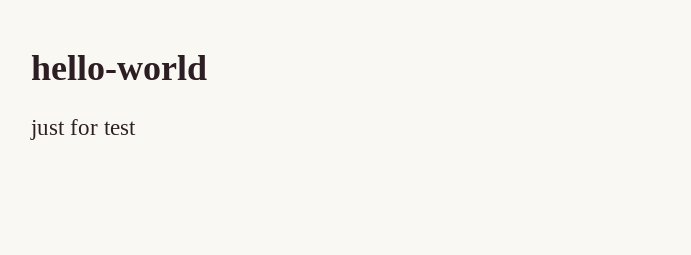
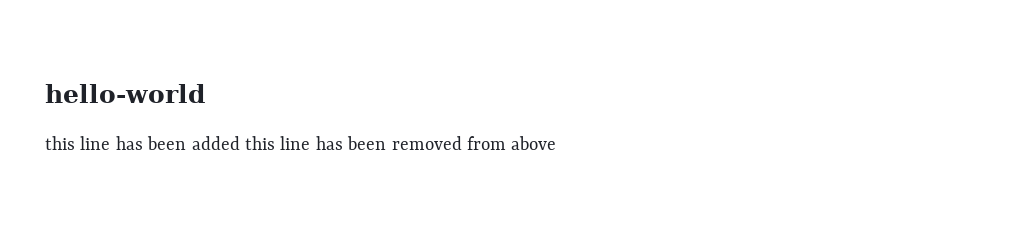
- just for test
+ this line has been added this line has been removed from above

